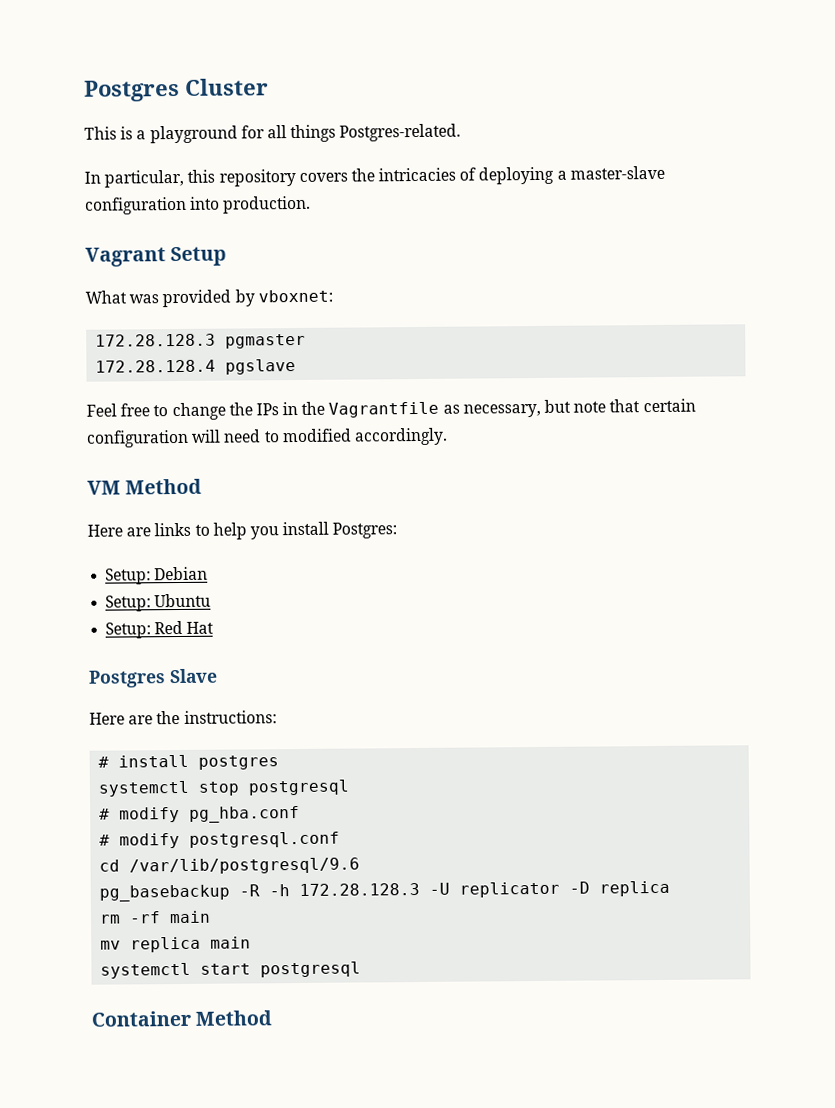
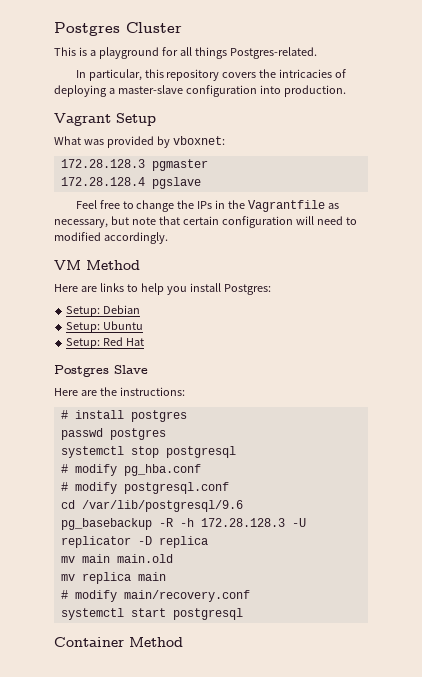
+ passwd postgres
- rm -rf main
+ mv main main.old
+ # modify main/recovery.conf

